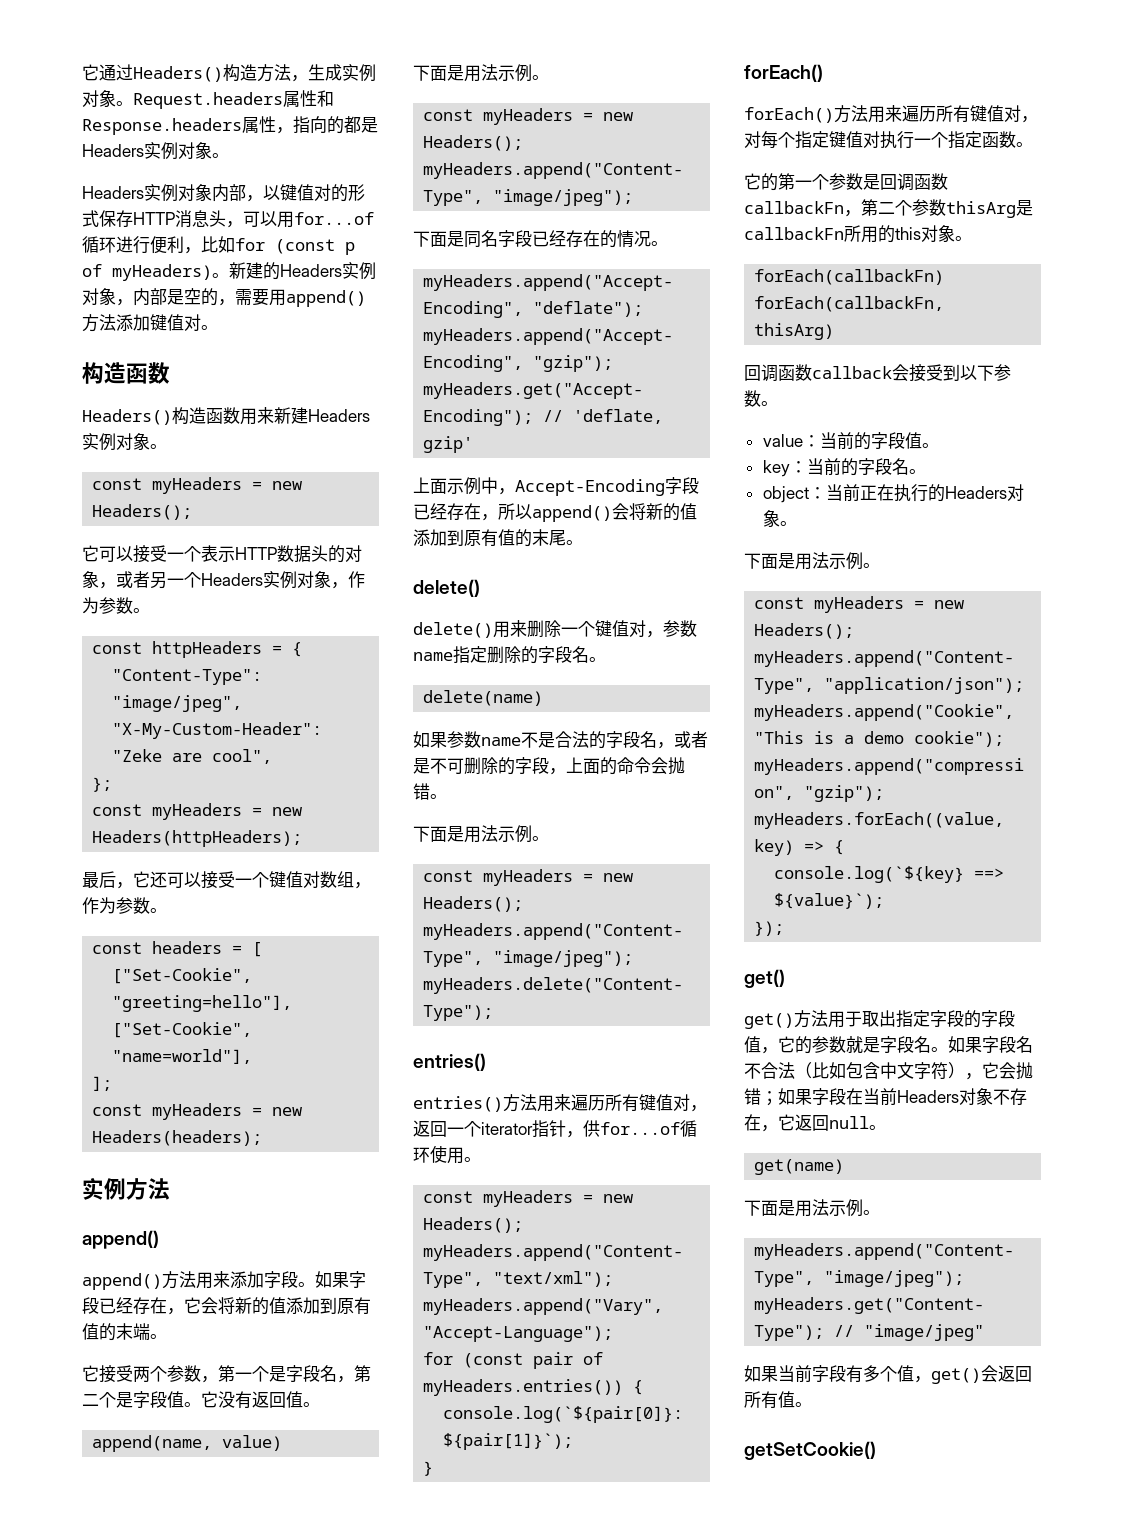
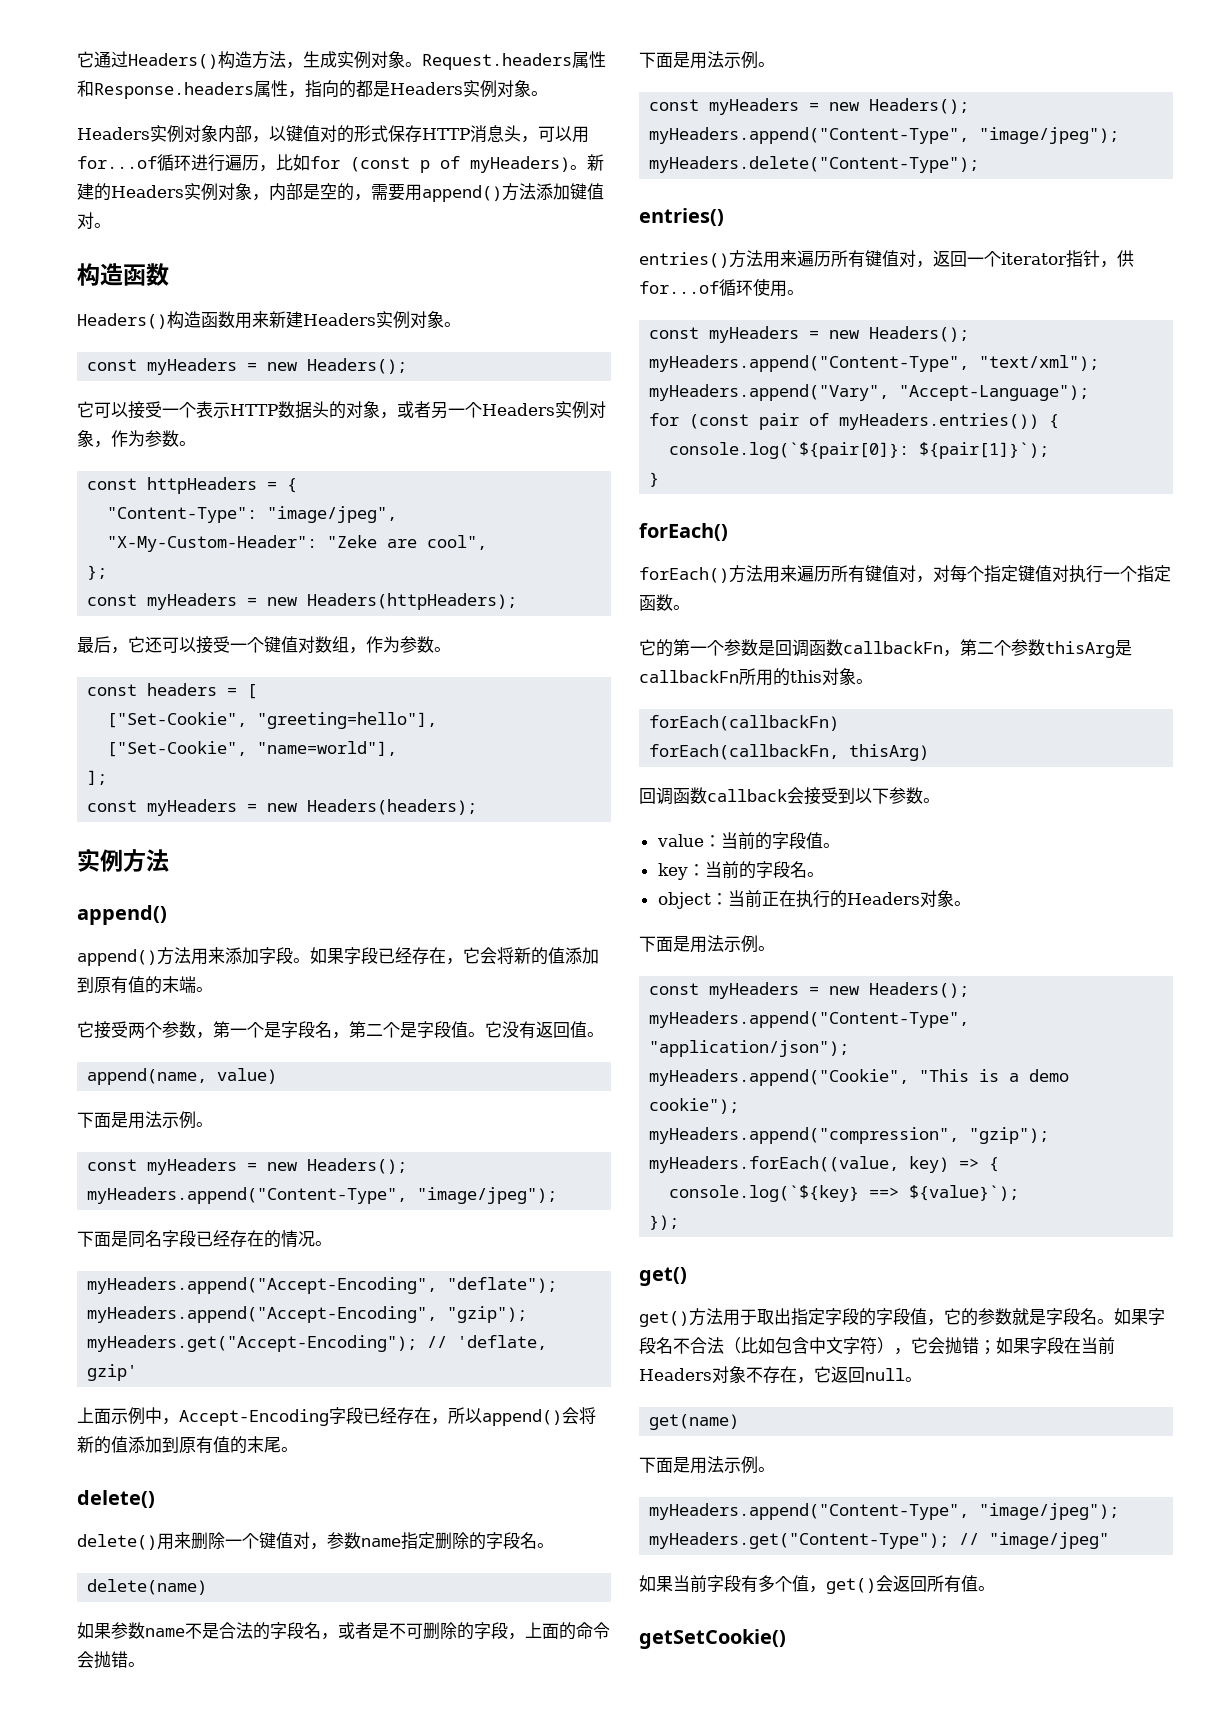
- Headers实例对象内部，以键值对的形式保存HTTP消息头，可以用for...of循环进行便利，比如for (const p of myHeaders)。
+ Headers实例对象内部，以键值对的形式保存HTTP消息头，可以用for...of循环进行遍历，比如for (const p of myHeaders)。

